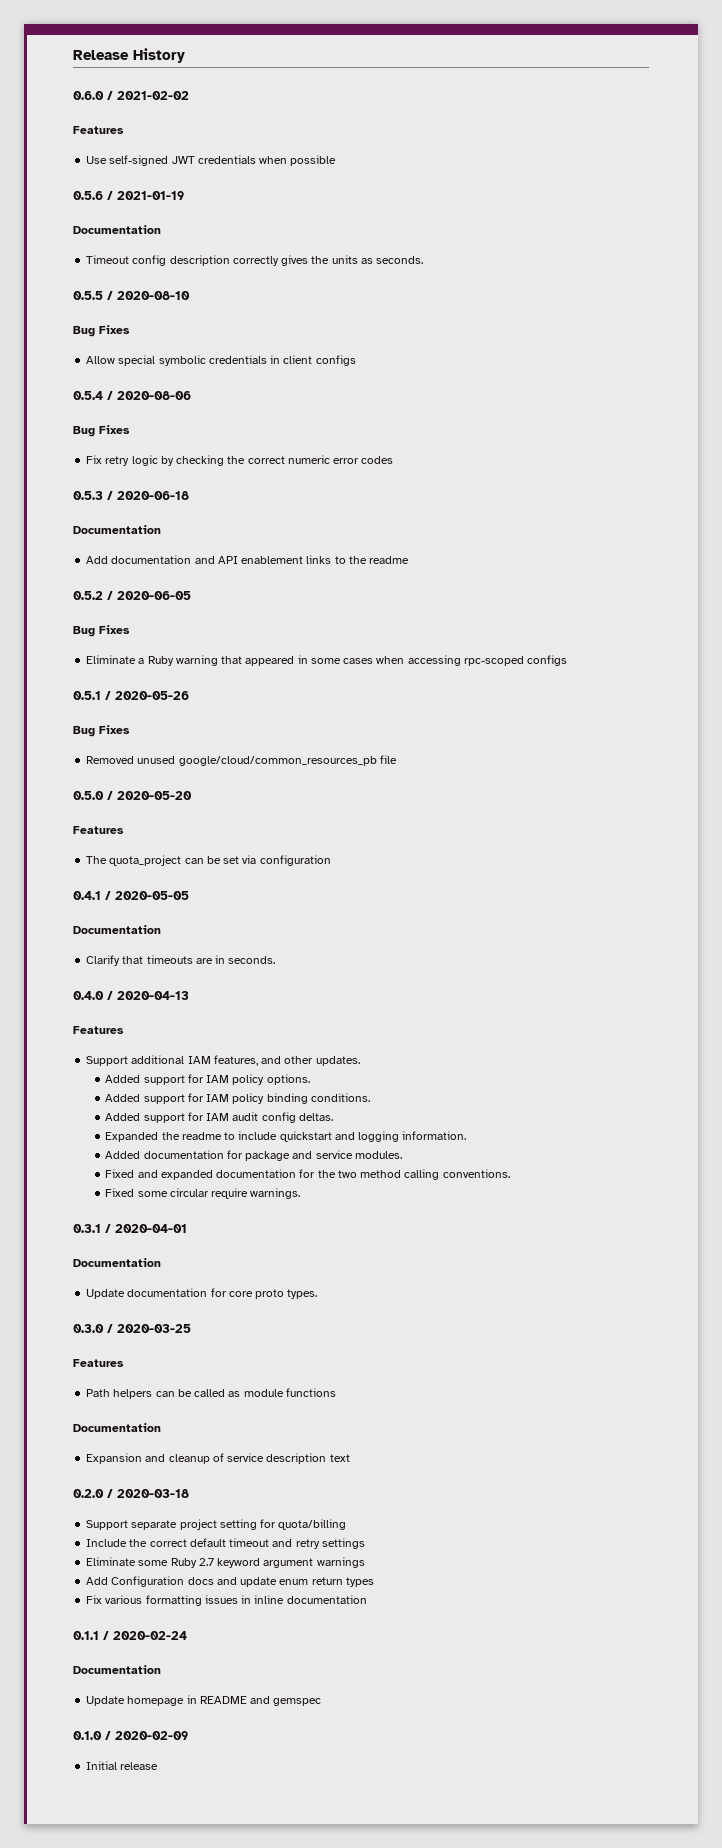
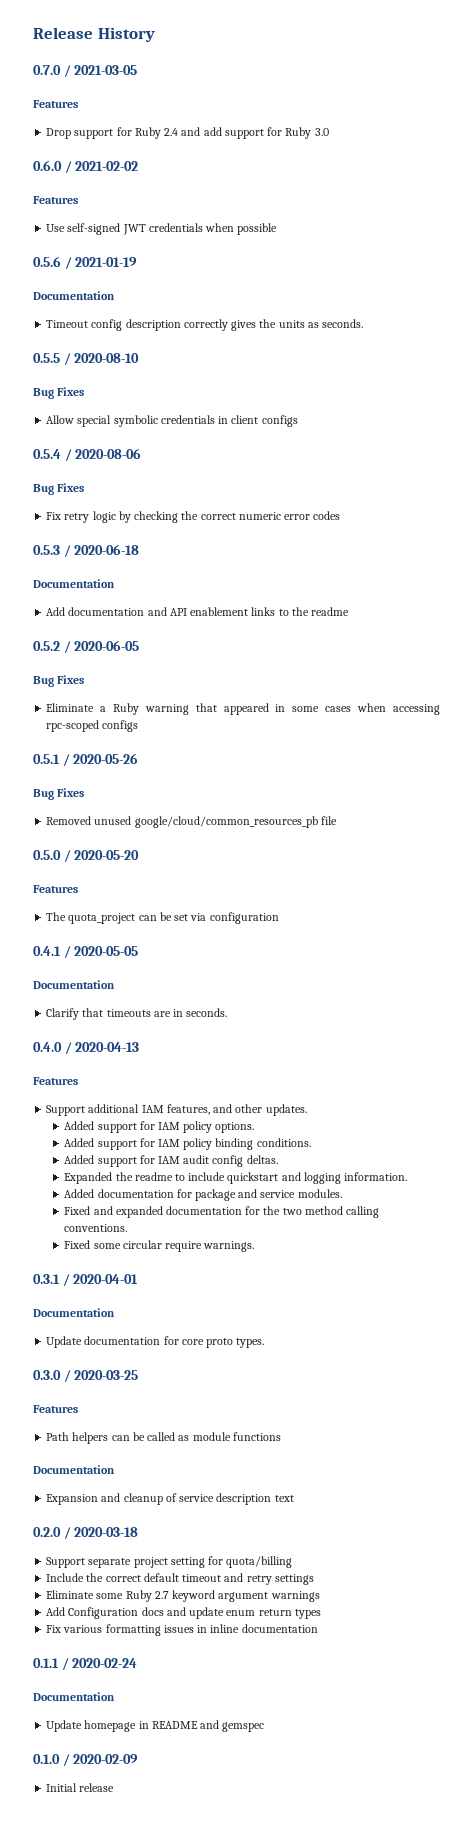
+ 0.7.0 / 2021-03-05
+ Features
+ Drop support for Ruby 2.4 and add support for Ruby 3.0

